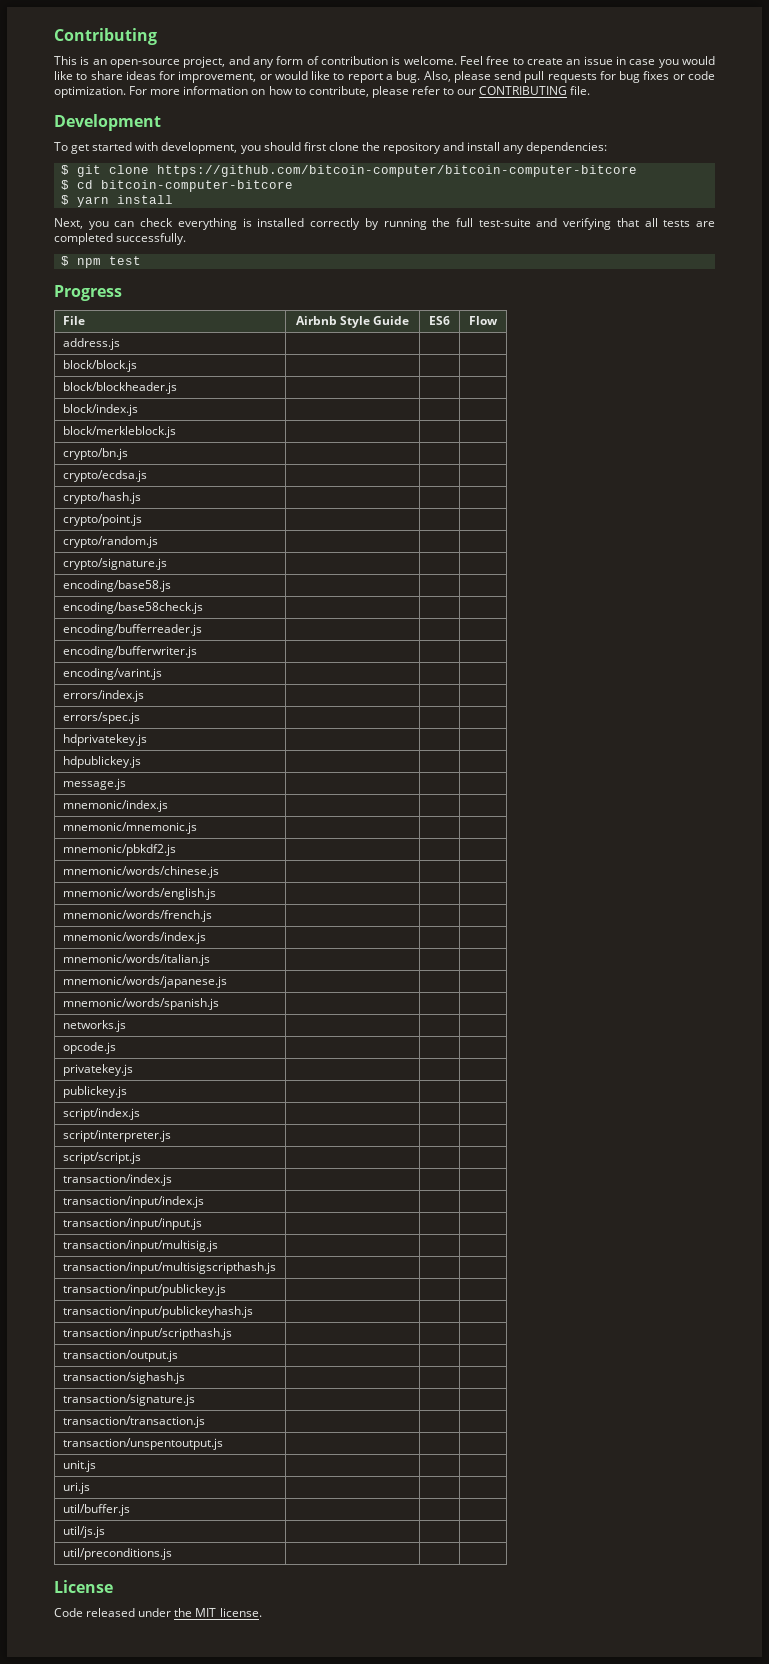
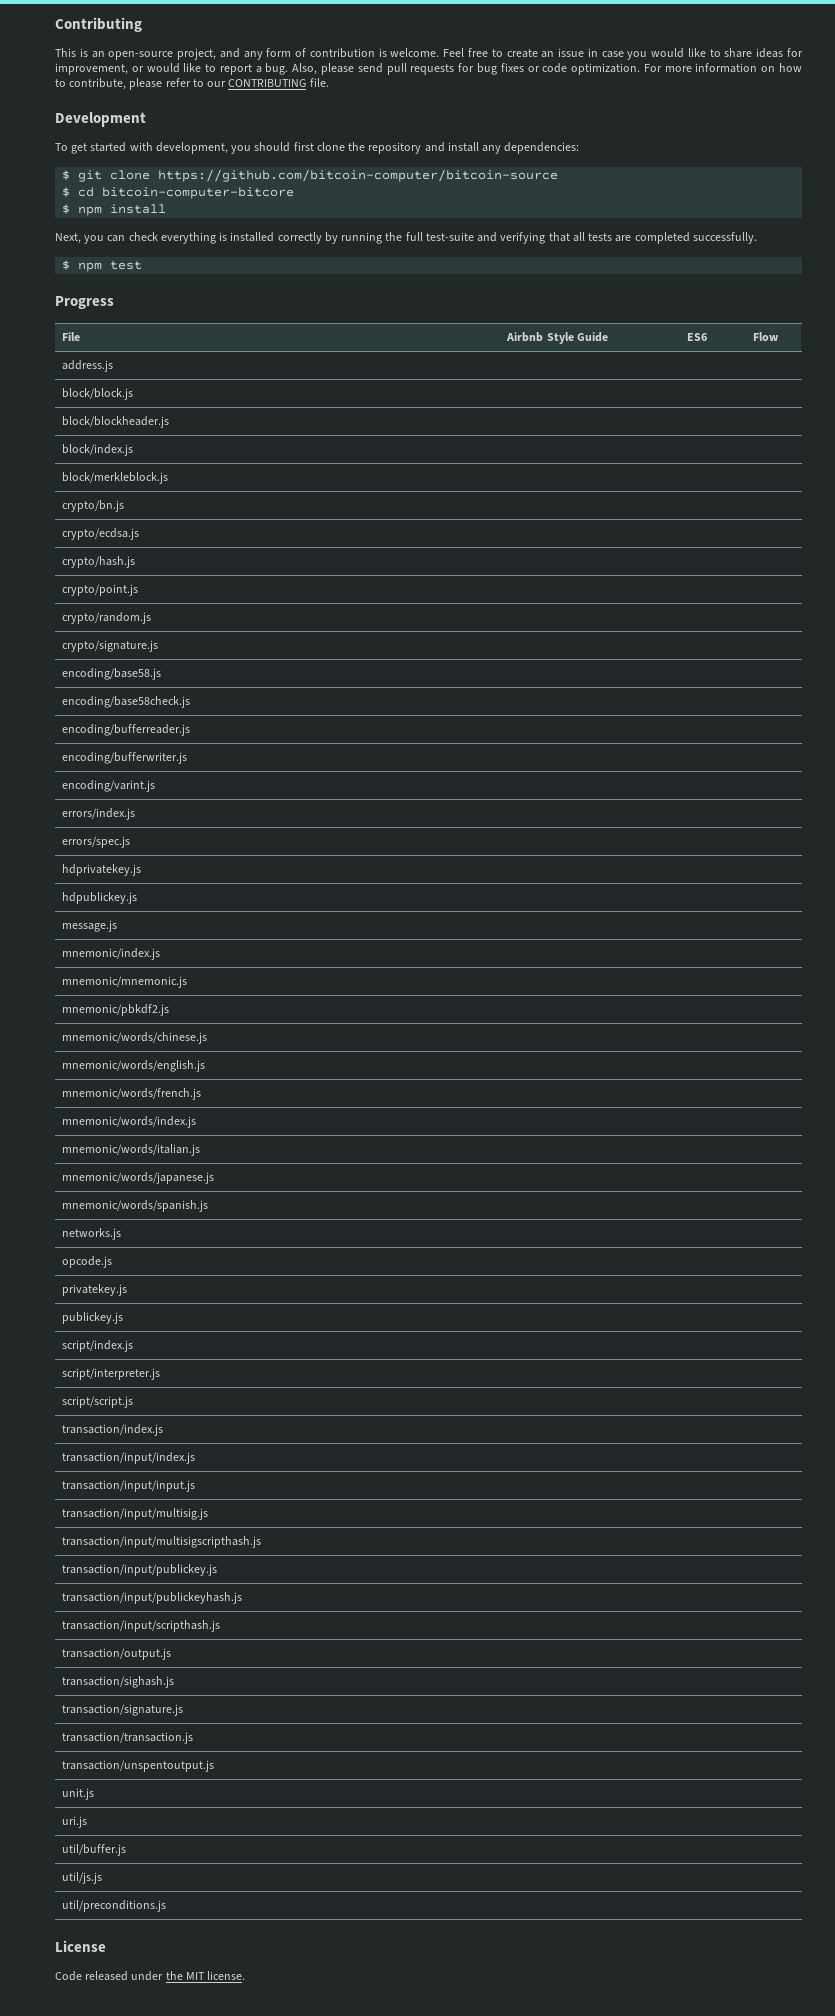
- $ git clone https://github.com/bitcoin-computer/bitcoin-computer-bitcore
+ $ git clone https://github.com/bitcoin-computer/bitcoin-source
- $ yarn install
+ $ npm install

